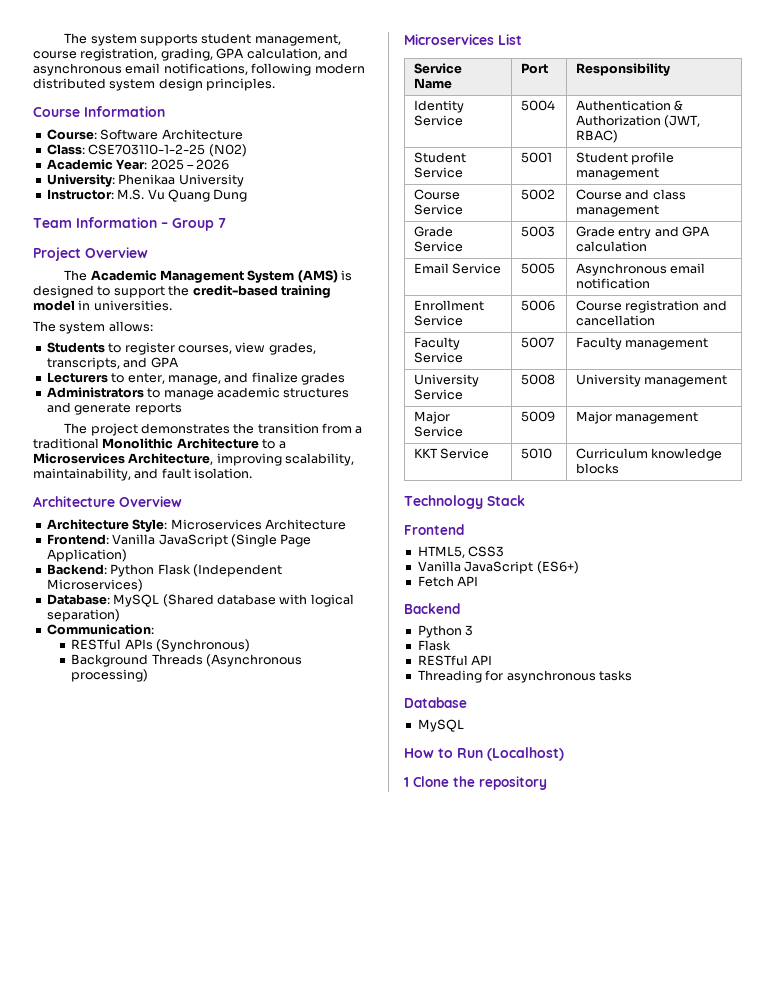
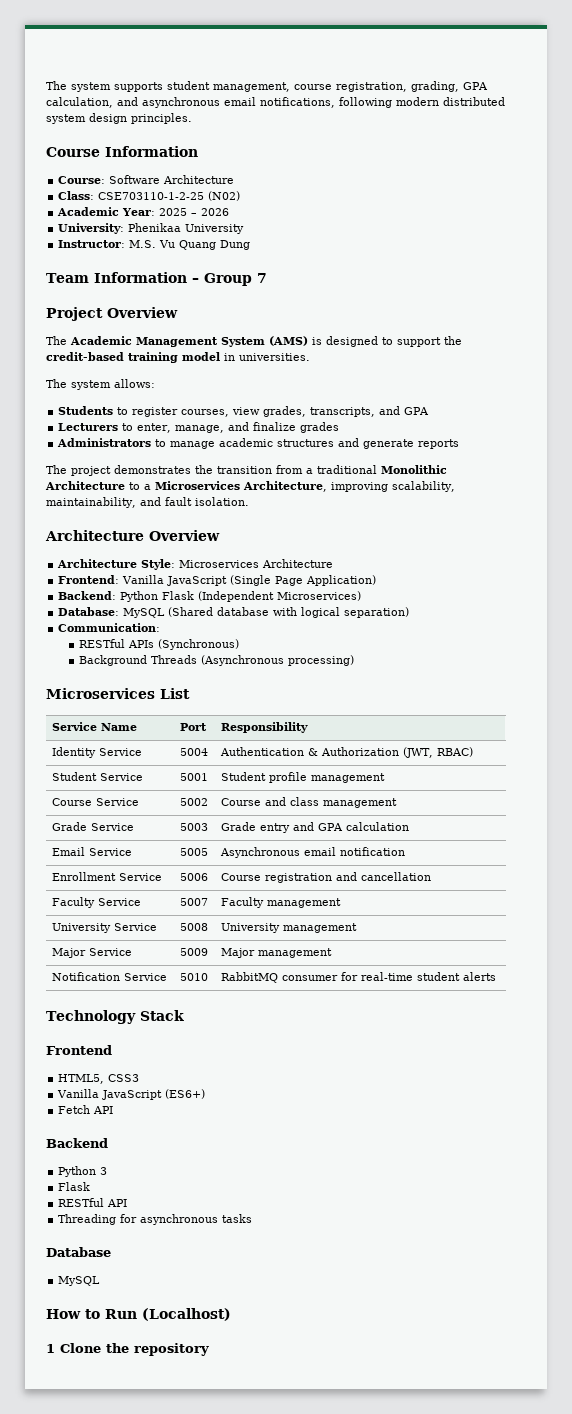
- KKT Service | 5010 | Curriculum knowledge blocks
+ Notification Service | 5010 | RabbitMQ consumer for real-time student alerts

